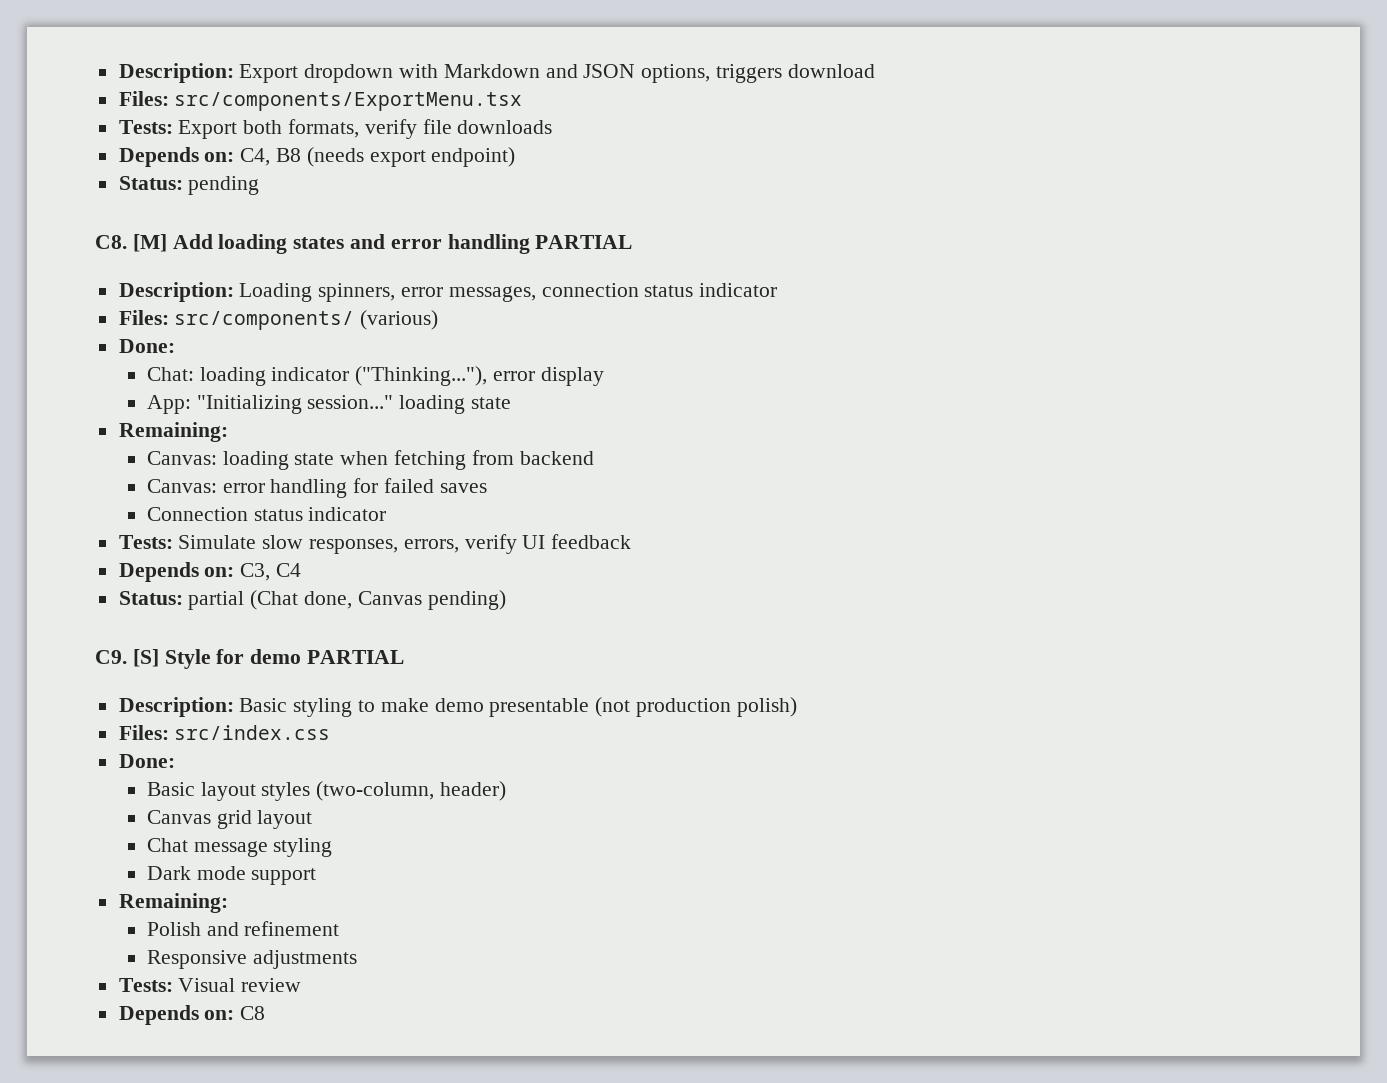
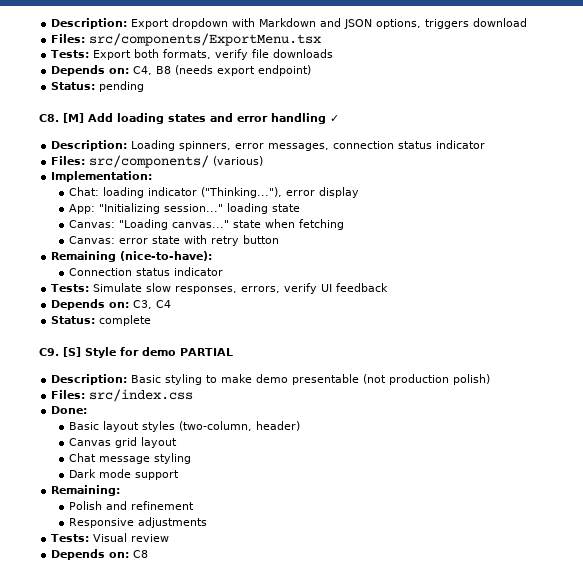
- C8. [M] Add loading states and error handling PARTIAL
+ C8. [M] Add loading states and error handling ✓
  Files: src/components/ (various)
- Done:
+ Implementation:
  App: "Initializing session..." loading state
- Remaining:
- Canvas: loading state when fetching from backend
+ Canvas: "Loading canvas..." state when fetching
- Canvas: error handling for failed saves
+ Canvas: error state with retry button
+ Remaining (nice-to-have):
- Status: partial (Chat done, Canvas pending)
+ Status: complete

